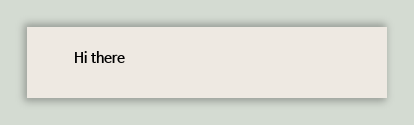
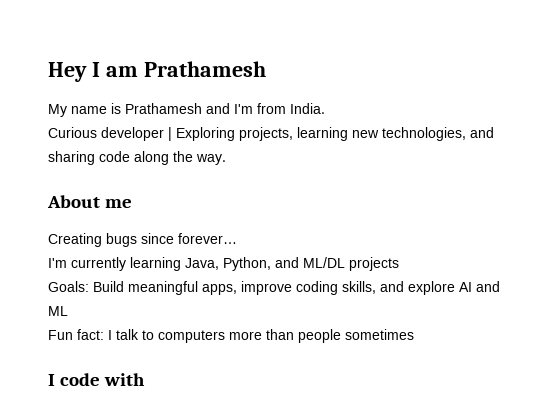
- Hi there
+ Hey I am Prathamesh
+ My name is Prathamesh and I'm from India.
+ Curious developer | Exploring projects, learning new technologies, and sharing code along the way.
+ About me
+ Creating bugs since forever…
+ I'm currently learning Java, Python, and ML/DL projects
+ Goals: Build meaningful apps, improve coding skills, and explore AI and ML
+ Fun fact: I talk to computers more than people sometimes
+ I code with

